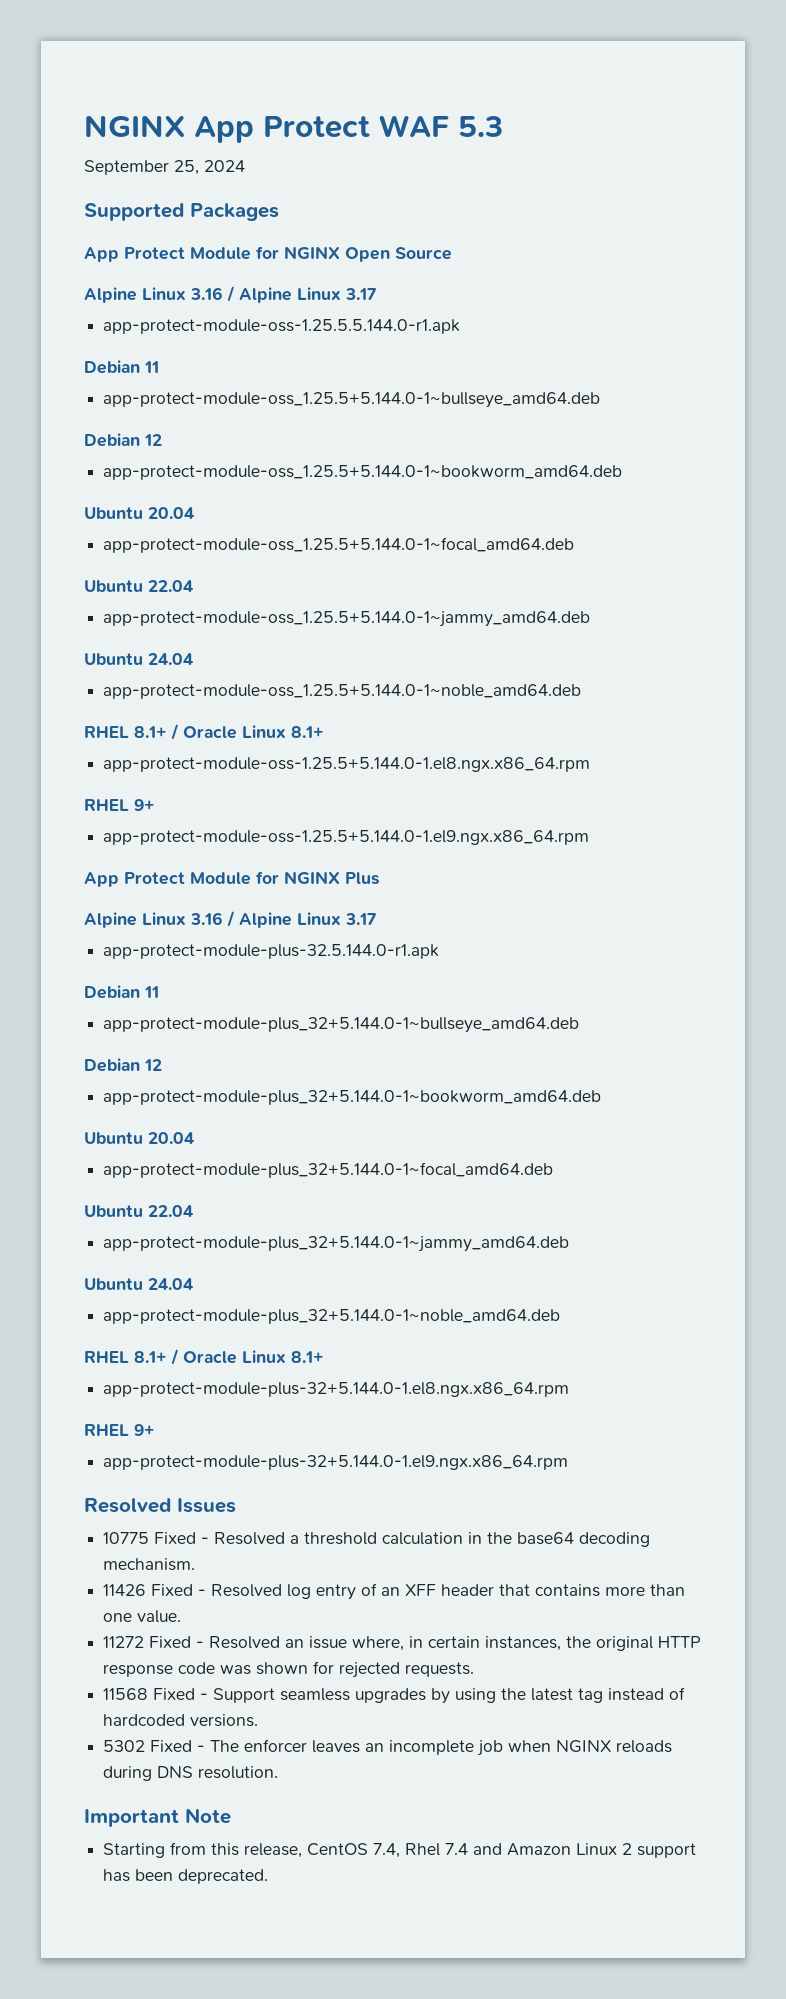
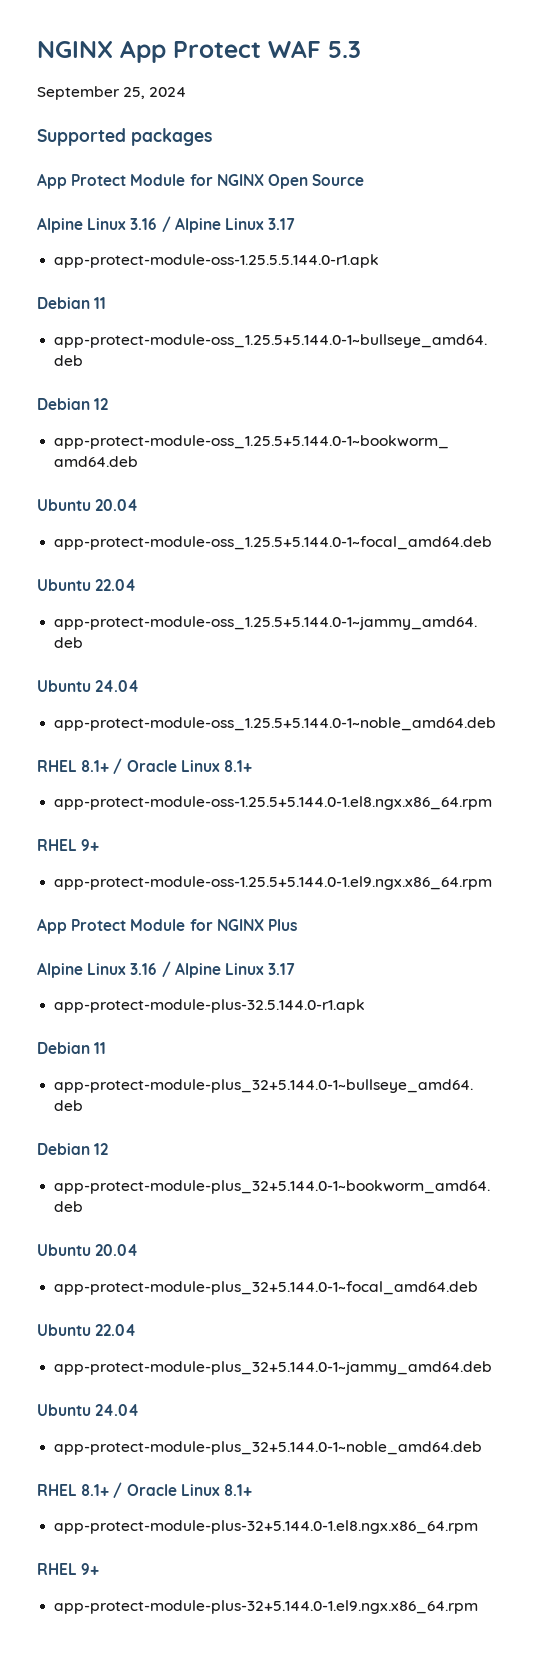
- Supported Packages
+ Supported packages
- Resolved Issues
- 10775 Fixed - Resolved a threshold calculation in the base64 decoding mechanism.
- 11426 Fixed - Resolved log entry of an XFF header that contains more than one value.
- 11272 Fixed - Resolved an issue where, in certain instances, the original HTTP response code was shown for rejected requests.
- 11568 Fixed - Support seamless upgrades by using the latest tag instead of hardcoded versions.
- 5302 Fixed - The enforcer leaves an incomplete job when NGINX reloads during DNS resolution.
- Important Note
- Starting from this release, CentOS 7.4, Rhel 7.4 and Amazon Linux 2 support has been deprecated.

